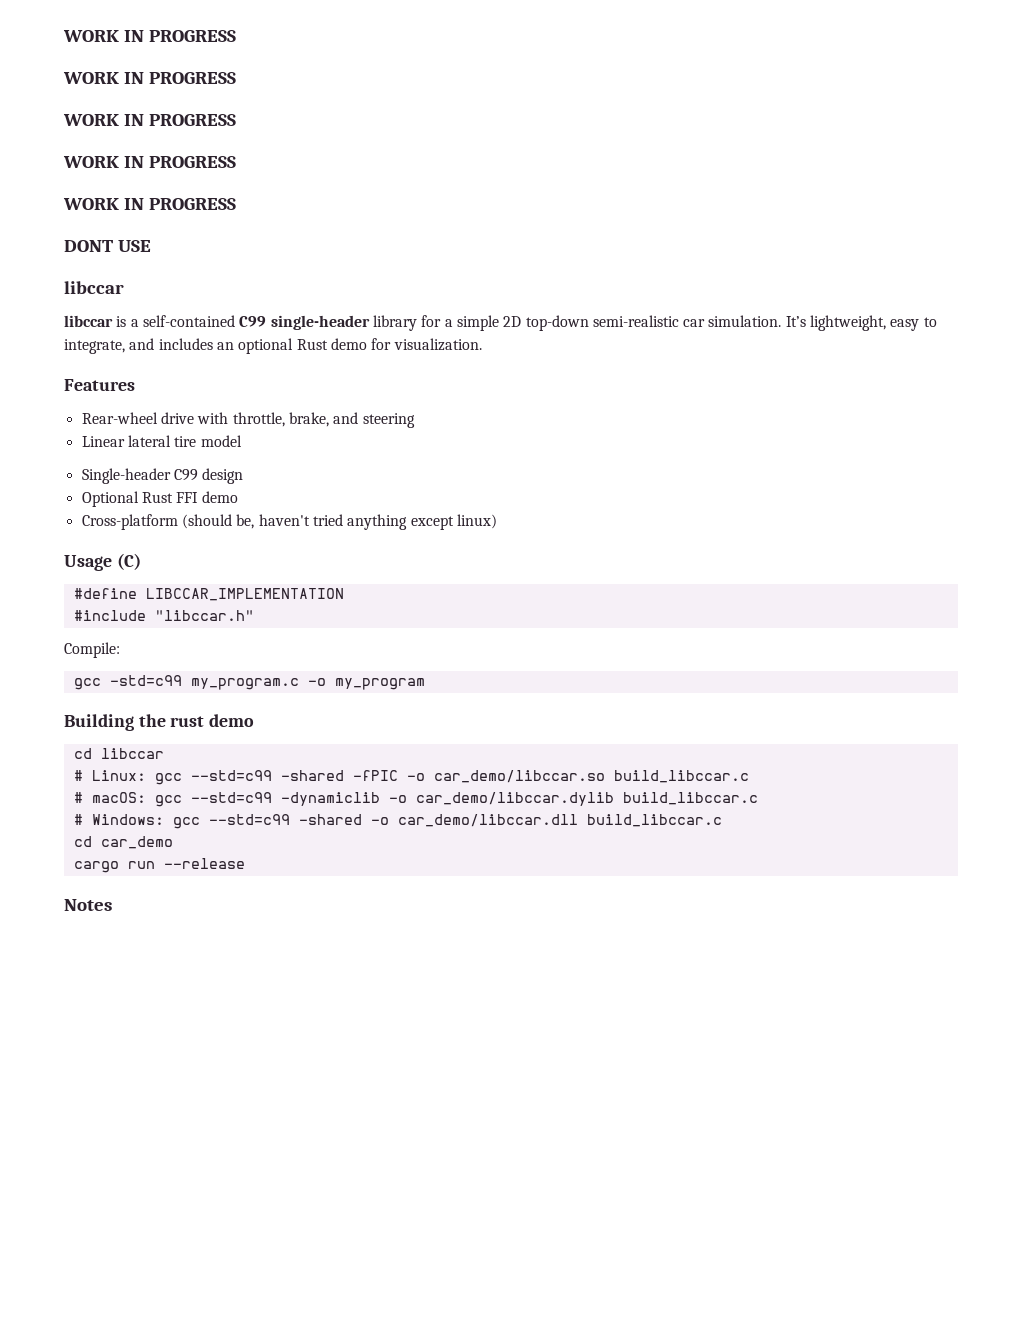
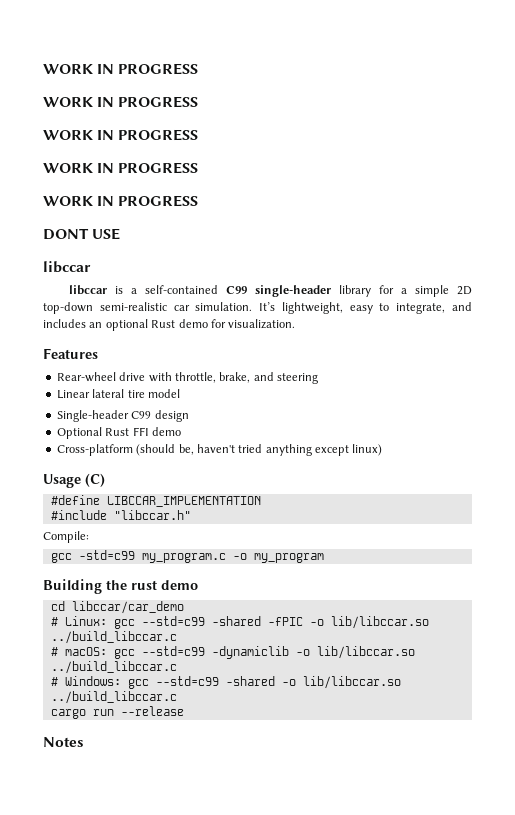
- cd libccar
+ cd libccar/car_demo
- # Linux: gcc --std=c99 -shared -fPIC -o car_demo/libccar.so build_libccar.c
+ # Linux: gcc --std=c99 -shared -fPIC -o lib/libccar.so ../build_libccar.c
- # macOS: gcc --std=c99 -dynamiclib -o car_demo/libccar.dylib build_libccar.c
+ # macOS: gcc --std=c99 -dynamiclib -o lib/libccar.so ../build_libccar.c
- # Windows: gcc --std=c99 -shared -o car_demo/libccar.dll build_libccar.c
- cd car_demo
+ # Windows: gcc --std=c99 -shared -o lib/libccar.so ../build_libccar.c

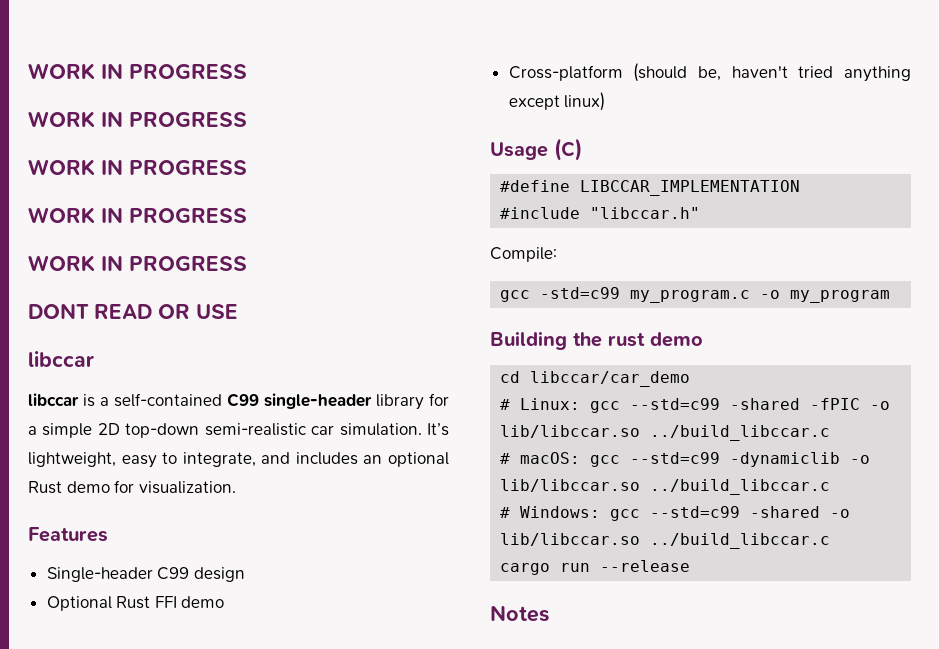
- DONT USE
+ DONT READ OR USE
- Rear-wheel drive with throttle, brake, and steering
- Linear lateral tire model

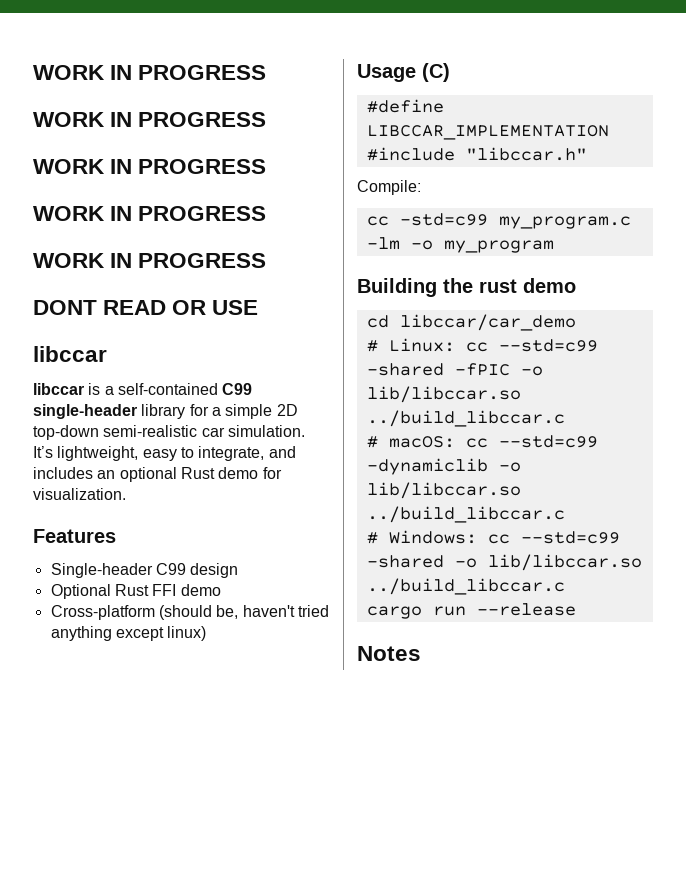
- gcc -std=c99 my_program.c -o my_program
+ cc -std=c99 my_program.c -lm -o my_program
- # Linux: gcc --std=c99 -shared -fPIC -o lib/libccar.so ../build_libccar.c
+ # Linux: cc --std=c99 -shared -fPIC -o lib/libccar.so ../build_libccar.c
- # macOS: gcc --std=c99 -dynamiclib -o lib/libccar.so ../build_libccar.c
+ # macOS: cc --std=c99 -dynamiclib -o lib/libccar.so ../build_libccar.c
- # Windows: gcc --std=c99 -shared -o lib/libccar.so ../build_libccar.c
+ # Windows: cc --std=c99 -shared -o lib/libccar.so ../build_libccar.c

